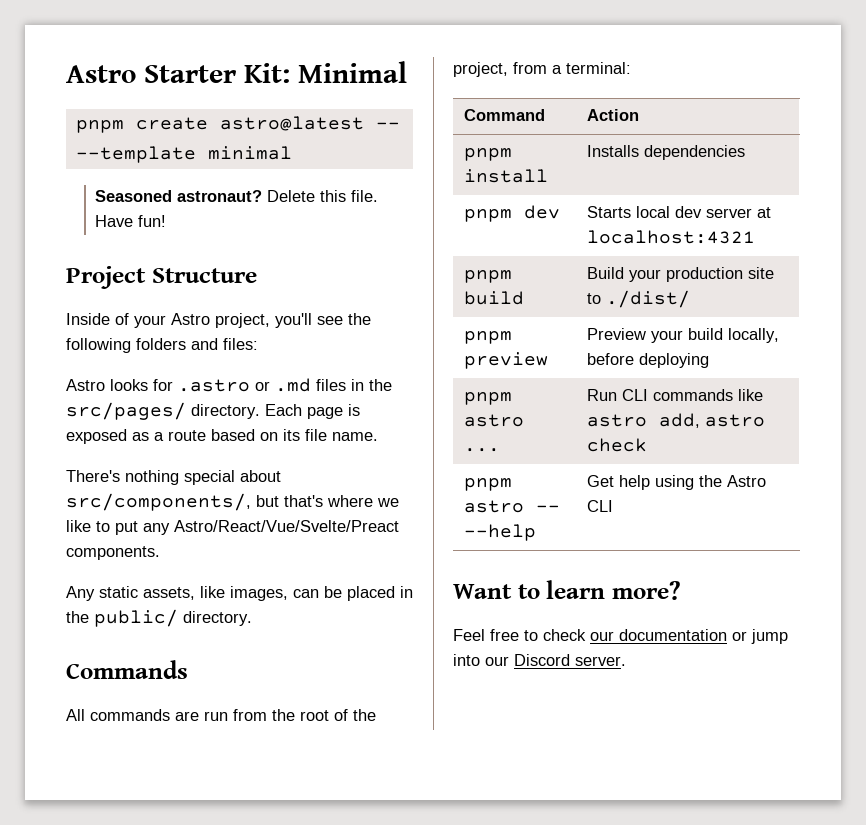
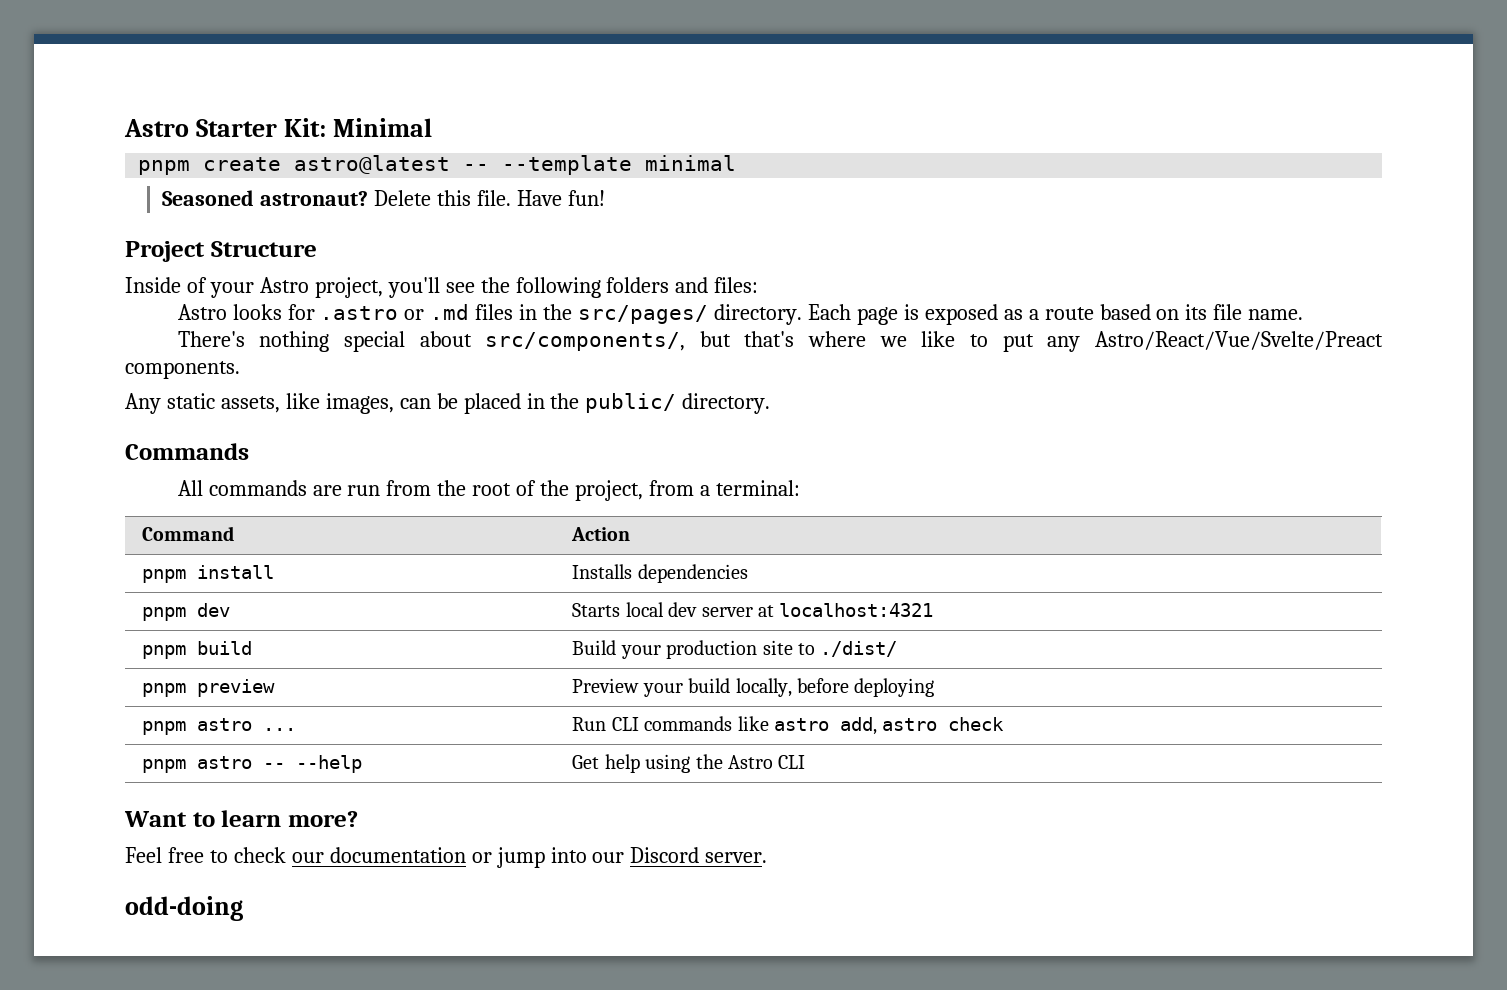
+ odd-doing

